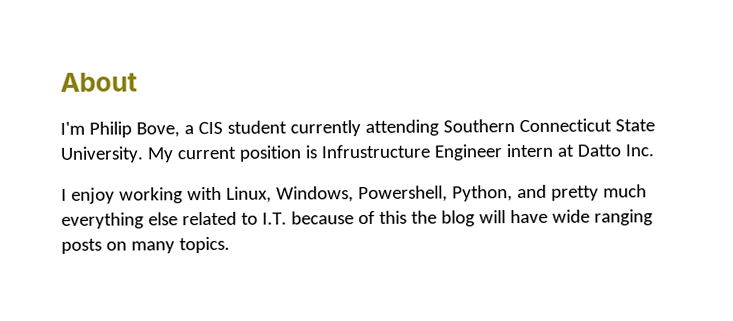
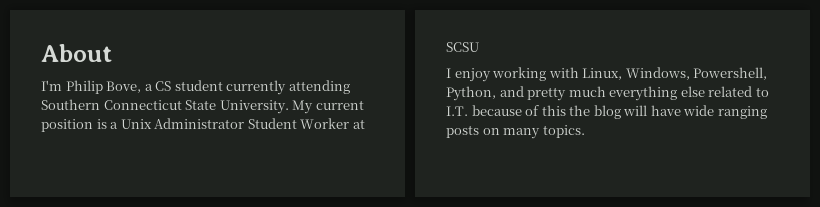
- I'm Philip Bove, a CIS student currently attending Southern Connecticut State University.
+ I'm Philip Bove, a CS student currently attending Southern Connecticut State University.
- My current position is Infrustructure Engineer intern at Datto Inc.
+ My current position is a Unix Administrator Student Worker at SCSU

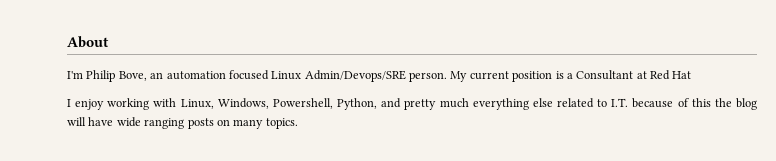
- I'm Philip Bove, a CS student currently attending Southern Connecticut State University.
+ I'm Philip Bove, an automation focused Linux Admin/Devops/SRE person.
- My current position is a Unix Administrator Student Worker at SCSU
+ My current position is a Consultant at Red Hat

